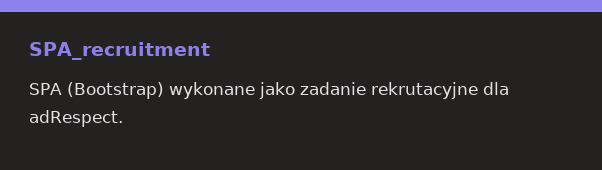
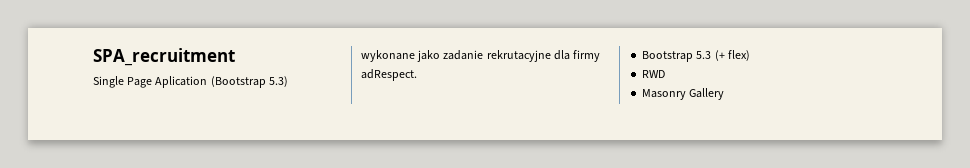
- SPA (Bootstrap) wykonane jako zadanie rekrutacyjne dla adRespect.
+ Single Page Aplication (Bootstrap 5.3) wykonane jako zadanie rekrutacyjne dla firmy adRespect.
+ Bootstrap 5.3 (+ flex)
+ RWD
+ Masonry Gallery

